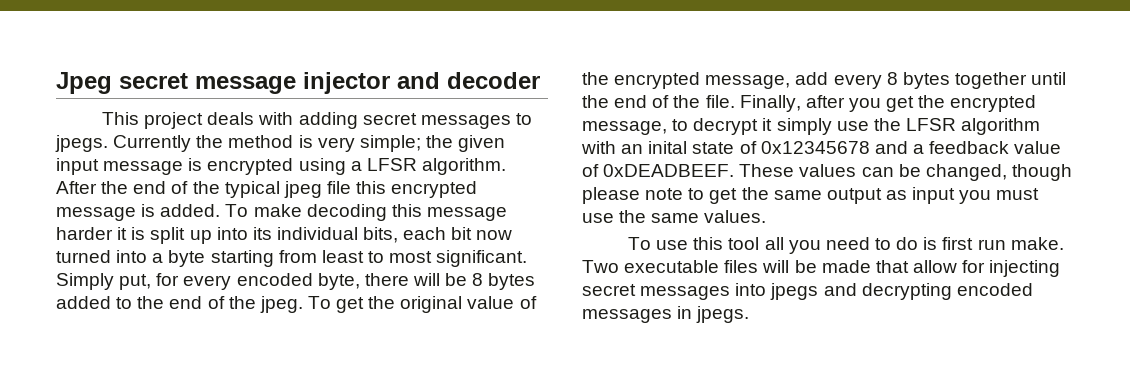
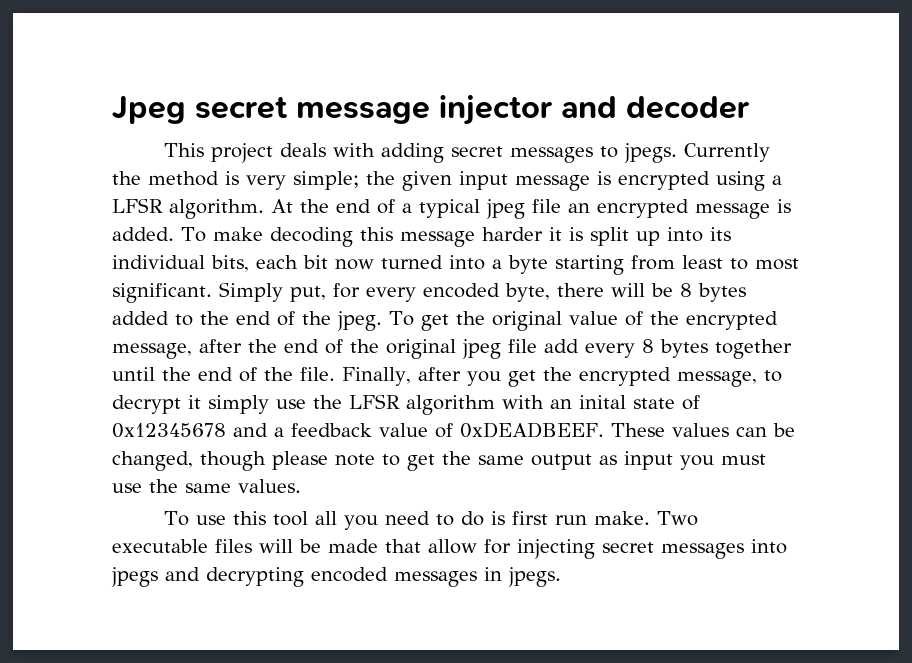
- After the end of the typical jpeg file this encrypted message is added.
+ At the end of a typical jpeg file an encrypted message is added.
- To get the original value of the encrypted message, add every 8 bytes together until the end of the file.
+ To get the original value of the encrypted message, after the end of the original jpeg file add every 8 bytes together until the end of the file.

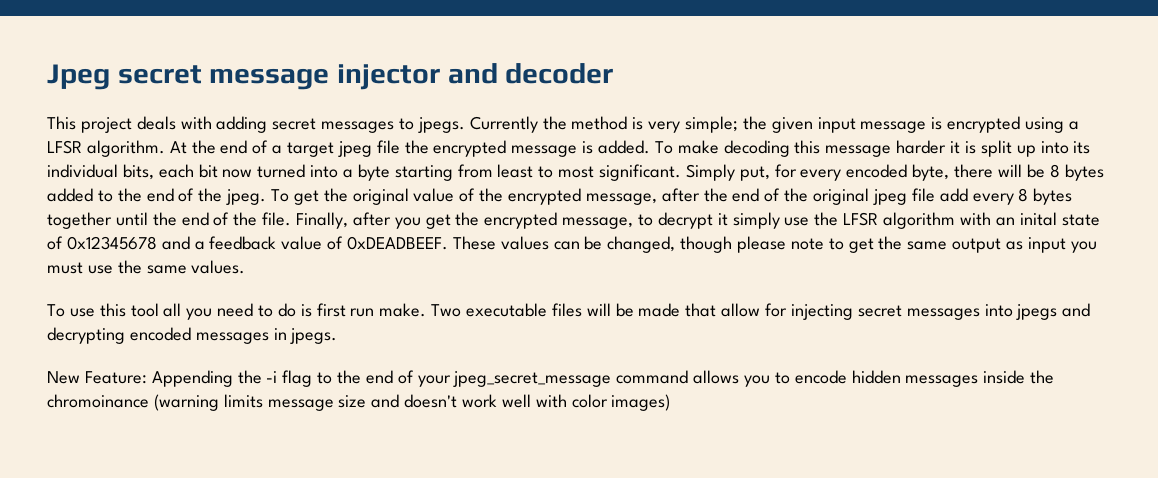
- At the end of a typical jpeg file an encrypted message is added.
+ At the end of a target jpeg file the encrypted message is added.
+ New Feature: Appending the -i flag to the end of your jpeg_secret_message command allows you to encode hidden messages inside the chromoinance (warning limits message size and doesn't work well with color images)

